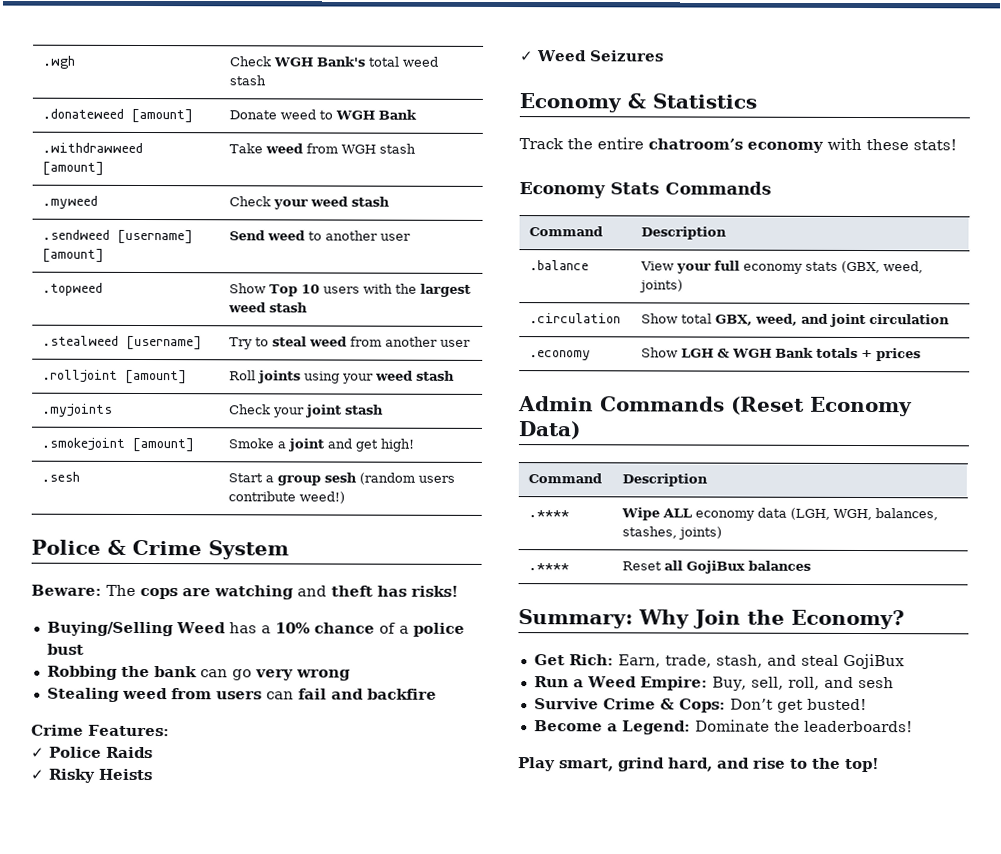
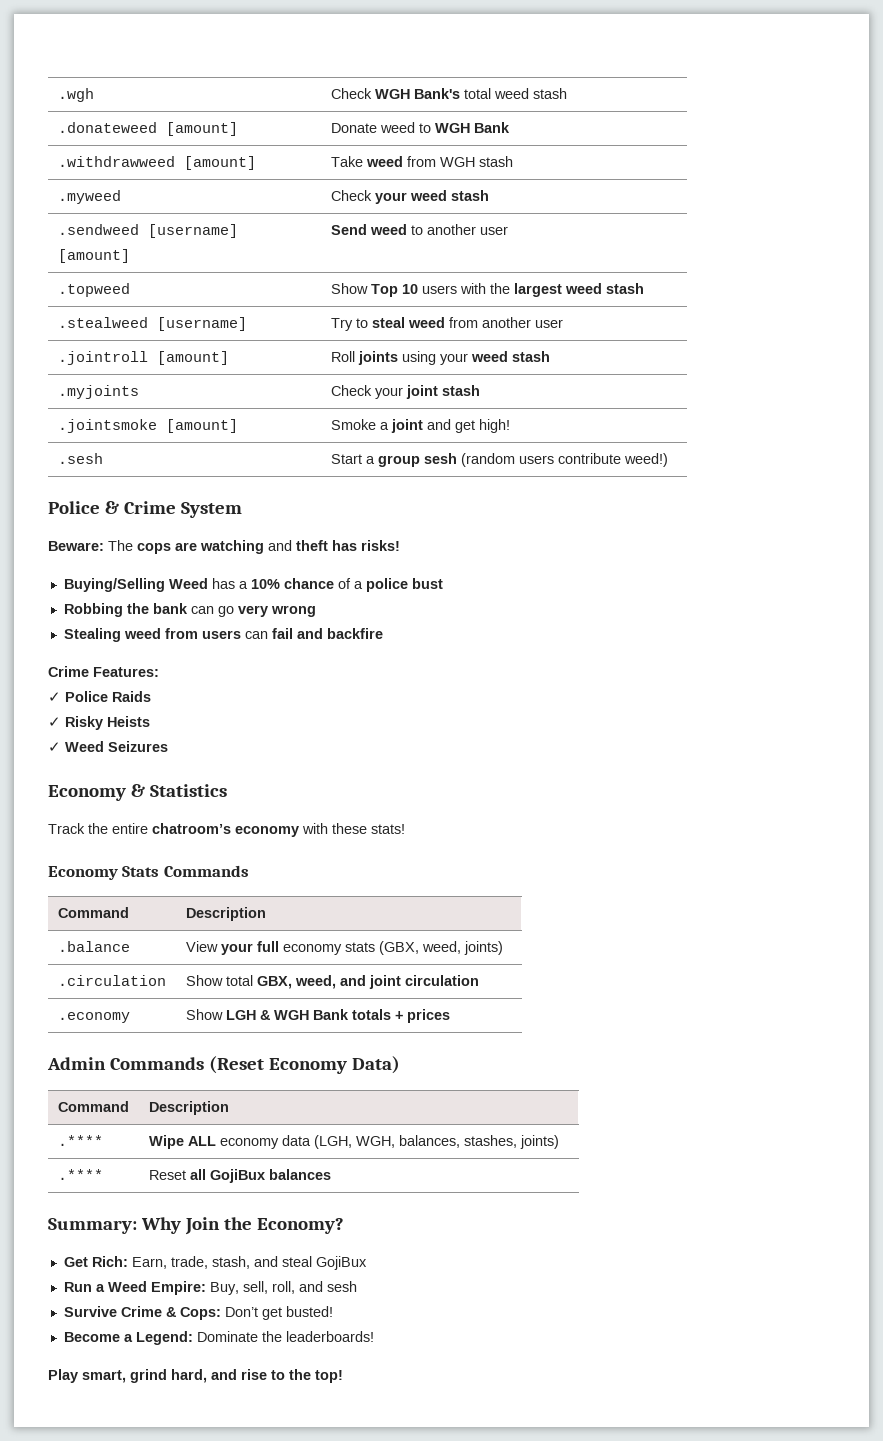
- .rolljoint [amount] | Roll joints using your weed stash
+ .jointroll [amount] | Roll joints using your weed stash
- .smokejoint [amount] | Smoke a joint and get high!
+ .jointsmoke [amount] | Smoke a joint and get high!

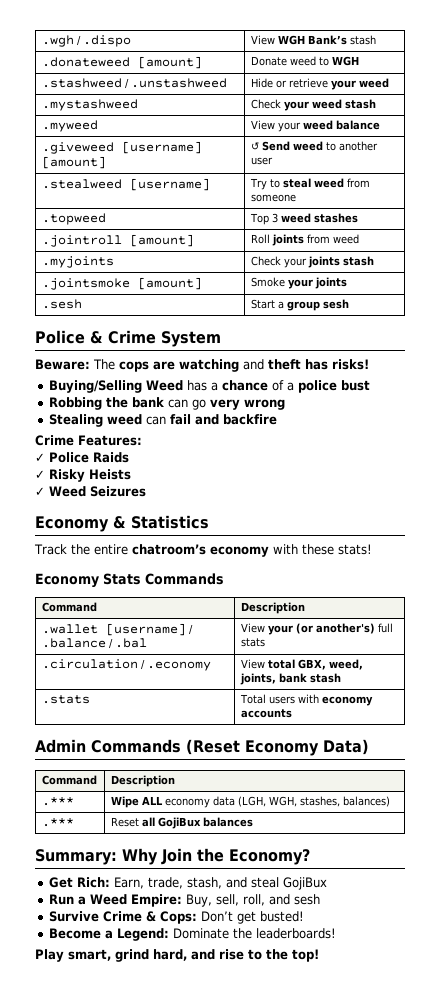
- .wgh | Check WGH Bank's total weed stash
+ .wgh / .dispo | View WGH Bank’s stash
- .donateweed [amount] | Donate weed to WGH Bank
- .withdrawweed [amount] | Take weed from WGH stash
- .myweed | Check your weed stash
- .sendweed [username] [amount] | Send weed to another user
+ .donateweed [amount] | Donate weed to WGH
+ .stashweed / .unstashweed | Hide or retrieve your weed
+ .mystashweed | Check your weed stash
+ .myweed | View your weed balance
+ .giveweed [username] [amount] | ↺ Send weed to another user
- .topweed | Show Top 10 users with the largest weed stash
- .stealweed [username] | Try to steal weed from another user
+ .stealweed [username] | Try to steal weed from someone
+ .topweed | Top 3 weed stashes
- .jointroll [amount] | Roll joints using your weed stash
+ .jointroll [amount] | Roll joints from weed
- .myjoints | Check your joint stash
+ .myjoints | Check your joints stash
- .jointsmoke [amount] | Smoke a joint and get high!
+ .jointsmoke [amount] | Smoke your joints
- .sesh | Start a group sesh (random users contribute weed!)
+ .sesh | Start a group sesh
- Buying/Selling Weed has a 10% chance of a police bust
+ Buying/Selling Weed has a chance of a police bust
- Stealing weed from users can fail and backfire
+ Stealing weed can fail and backfire
- .balance | View your full economy stats (GBX, weed, joints)
- .circulation | Show total GBX, weed, and joint circulation
- .economy | Show LGH & WGH Bank totals + prices
+ .wallet [username] / .balance / .bal | View your (or another's) full stats
+ .circulation / .economy | View total GBX, weed, joints, bank stash
+ .stats | Total users with economy accounts
- .**** | Wipe ALL economy data (LGH, WGH, balances, stashes, joints)
- .**** | Reset all GojiBux balances
+ .*** | Wipe ALL economy data (LGH, WGH, stashes, balances)
+ .*** | Reset all GojiBux balances

